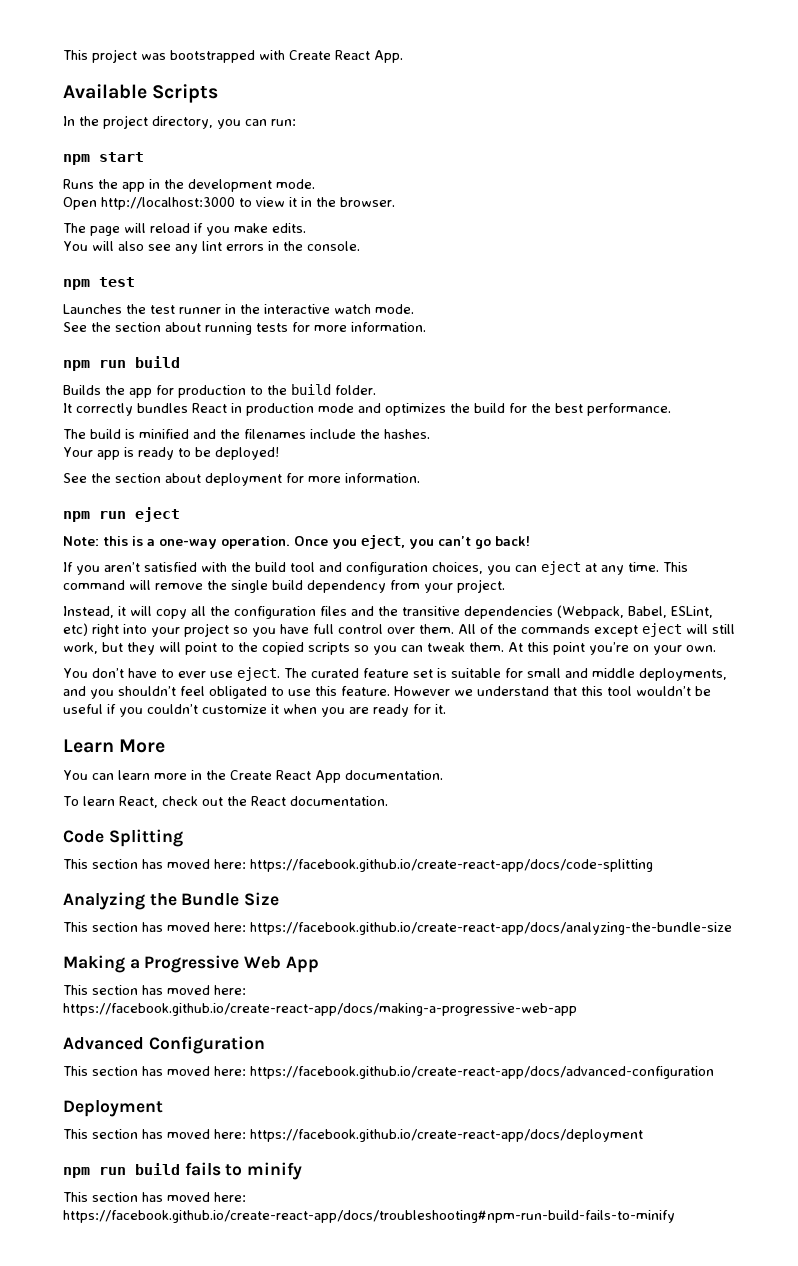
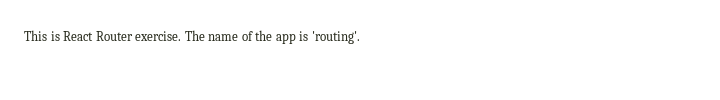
- This project was bootstrapped with Create React App.
- Available Scripts
- In the project directory, you can run:
- npm start
- Runs the app in the development mode.
- Open http://localhost:3000 to view it in the browser.
- The page will reload if you make edits.
- You will also see any lint errors in the console.
- npm test
- Launches the test runner in the interactive watch mode.
- See the section about running tests for more information.
- npm run build
- Builds the app for production to the build folder.
- It correctly bundles React in production mode and optimizes the build for the best performance.
- The build is minified and the filenames include the hashes.
- Your app is ready to be deployed!
- See the section about deployment for more information.
- npm run eject
- Note: this is a one-way operation. Once you eject, you can’t go back!
- If you aren’t satisfied with the build tool and configuration choices, you can eject at any time. This command will remove the single build dependency from your project.
- Instead, it will copy all the configuration files and the transitive dependencies (Webpack, Babel, ESLint, etc) right into your project so you have full control over them. All of the commands except eject will still work, but they will point to the copied scripts so you can tweak them. At this point you’re on your own.
- You don’t have to ever use eject. The curated feature set is suitable for small and middle deployments, and you shouldn’t feel obligated to use this feature. However we understand that this tool wouldn’t be useful if you couldn’t customize it when you are ready for it.
- Learn More
- You can learn more in the Create React App documentation.
- To learn React, check out the React documentation.
- Code Splitting
- This section has moved here: https://facebook.github.io/create-react-app/docs/code-splitting
- Analyzing the Bundle Size
- This section has moved here: https://facebook.github.io/create-react-app/docs/analyzing-the-bundle-size
- Making a Progressive Web App
- This section has moved here: https://facebook.github.io/create-react-app/docs/making-a-progressive-web-app
- Advanced Configuration
- This section has moved here: https://facebook.github.io/create-react-app/docs/advanced-configuration
- Deployment
- This section has moved here: https://facebook.github.io/create-react-app/docs/deployment
- npm run build fails to minify
- This section has moved here: https://facebook.github.io/create-react-app/docs/troubleshooting#npm-run-build-fails-to-minify
+ This is React Router exercise. The name of the app is 'routing'.

